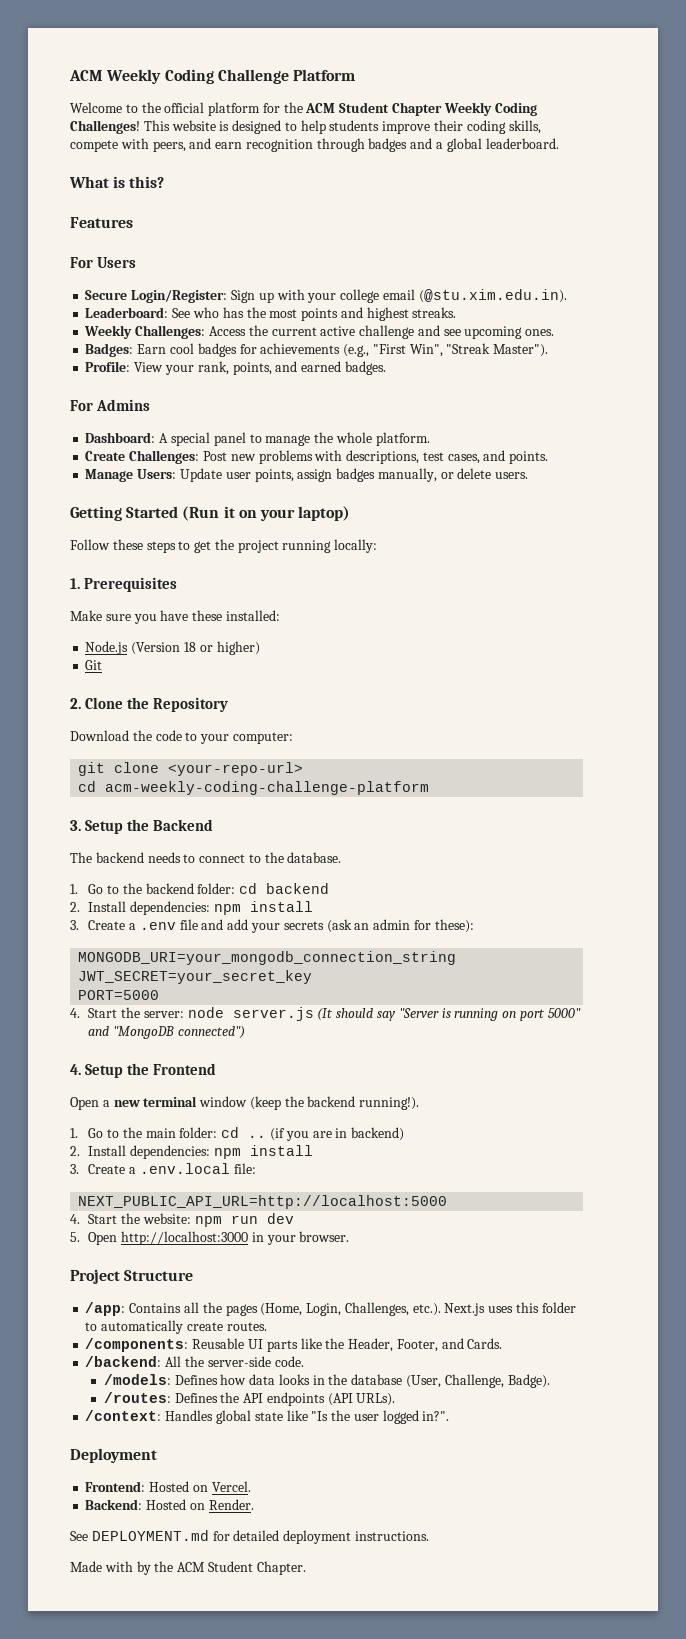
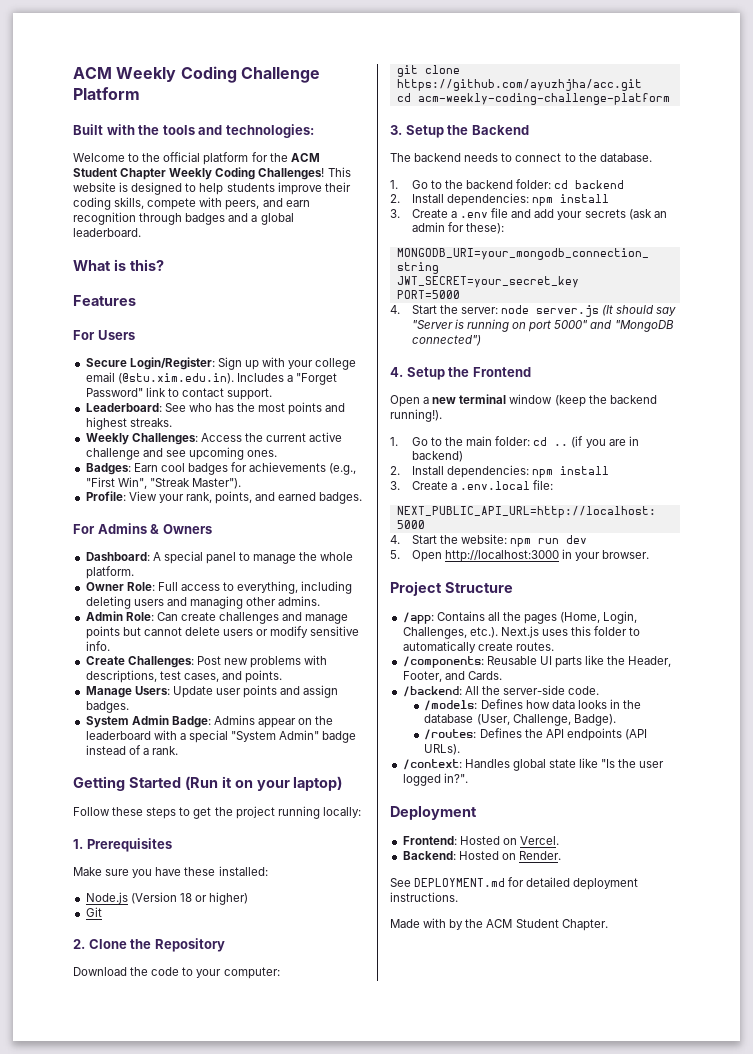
+ Built with the tools and technologies:
- Secure Login/Register: Sign up with your college email (@stu.xim.edu.in).
+ Secure Login/Register: Sign up with your college email (@stu.xim.edu.in). Includes a "Forget Password" link to contact support.
- For Admins
+ For Admins & Owners
+ Owner Role: Full access to everything, including deleting users and managing other admins.
+ Admin Role: Can create challenges and manage points but cannot delete users or modify sensitive info.
- Manage Users: Update user points, assign badges manually, or delete users.
+ Manage Users: Update user points and assign badges.
+ System Admin Badge: Admins appear on the leaderboard with a special "System Admin" badge instead of a rank.
- git clone <your-repo-url>
+ git clone https://github.com/ayuzhjha/acc.git

